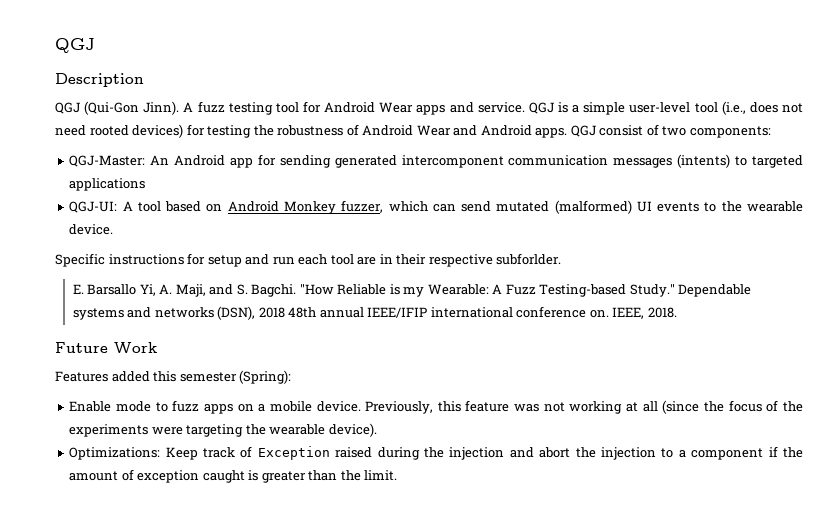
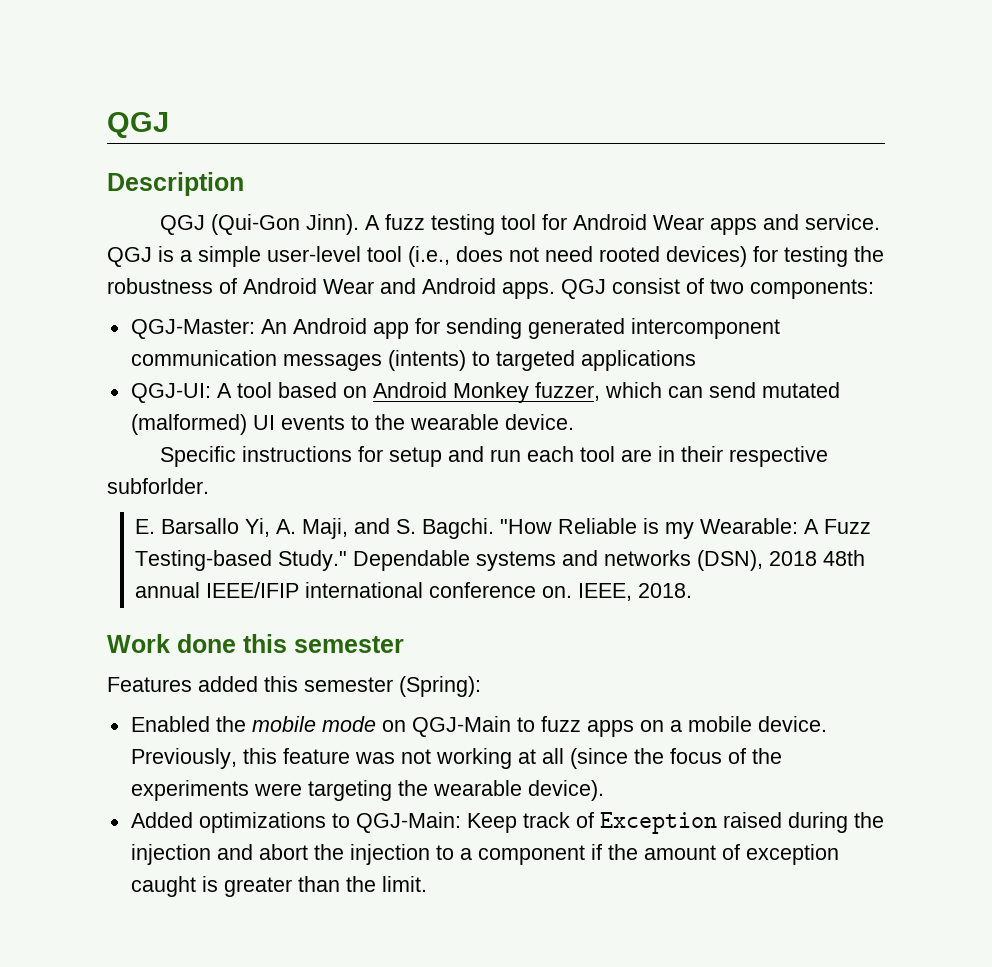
- Future Work
+ Work done this semester
- Enable mode to fuzz apps on a mobile device.
+ Enabled the mobile mode on QGJ-Main to fuzz apps on a mobile device.
- Optimizations: Keep track of Exception raised during the injection and abort the injection to a component if the amount of exception caught is greater than the limit.
+ Added optimizations to QGJ-Main: Keep track of Exception raised during the injection and abort the injection to a component if the amount of exception caught is greater than the limit.

